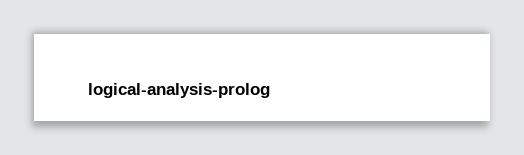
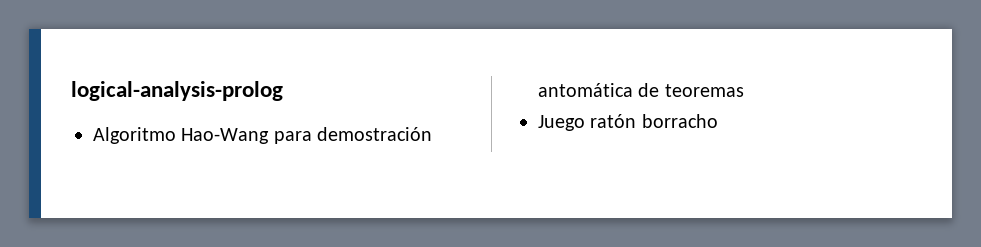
+ Algoritmo Hao-Wang para demostración antomática de teoremas
+ Juego ratón borracho

